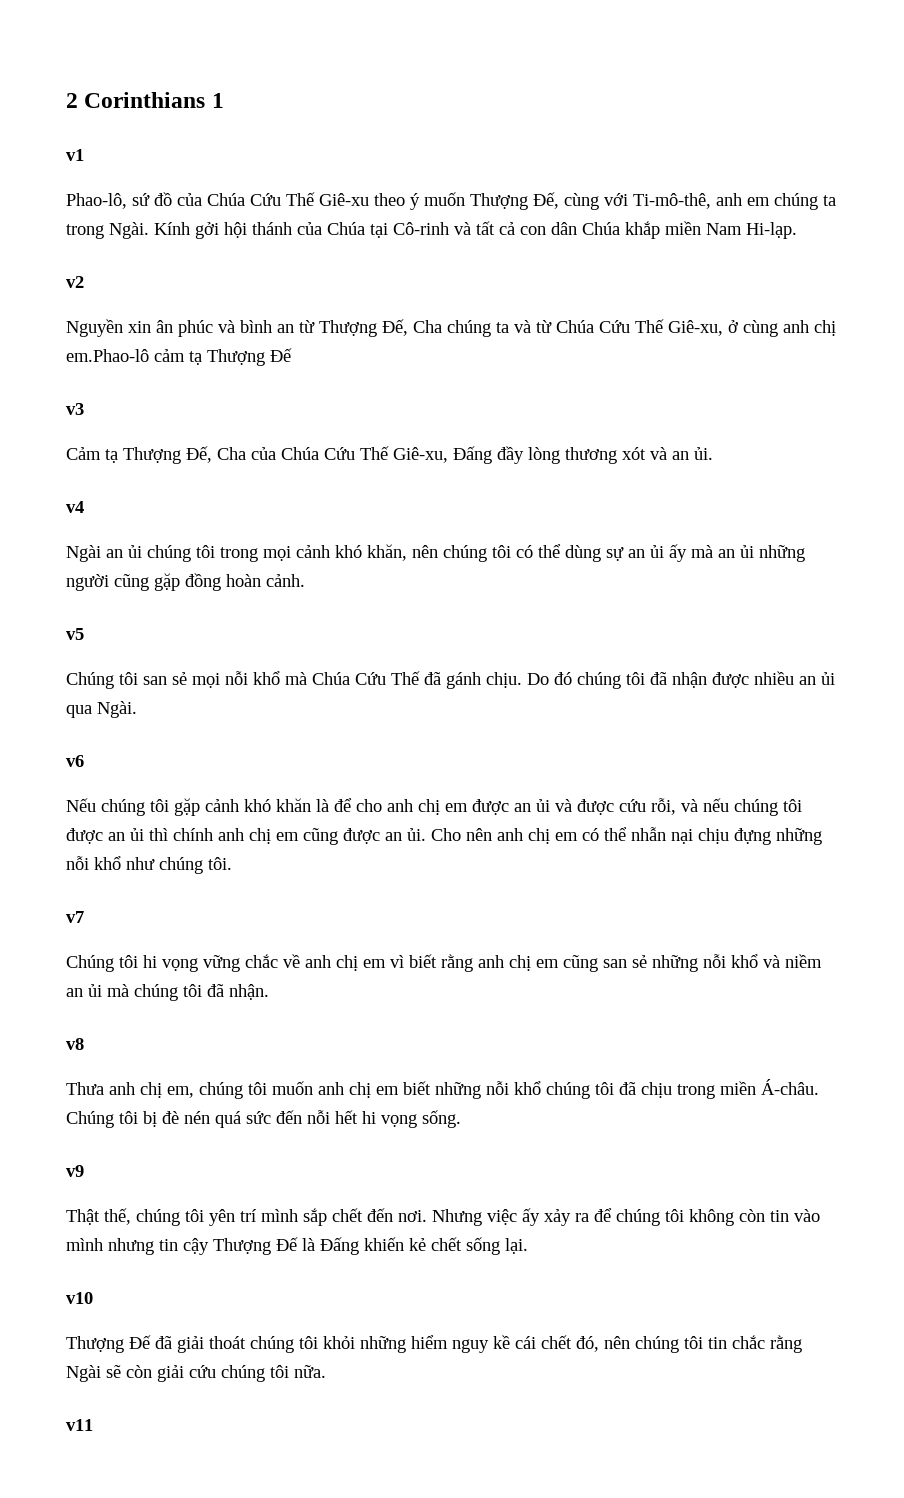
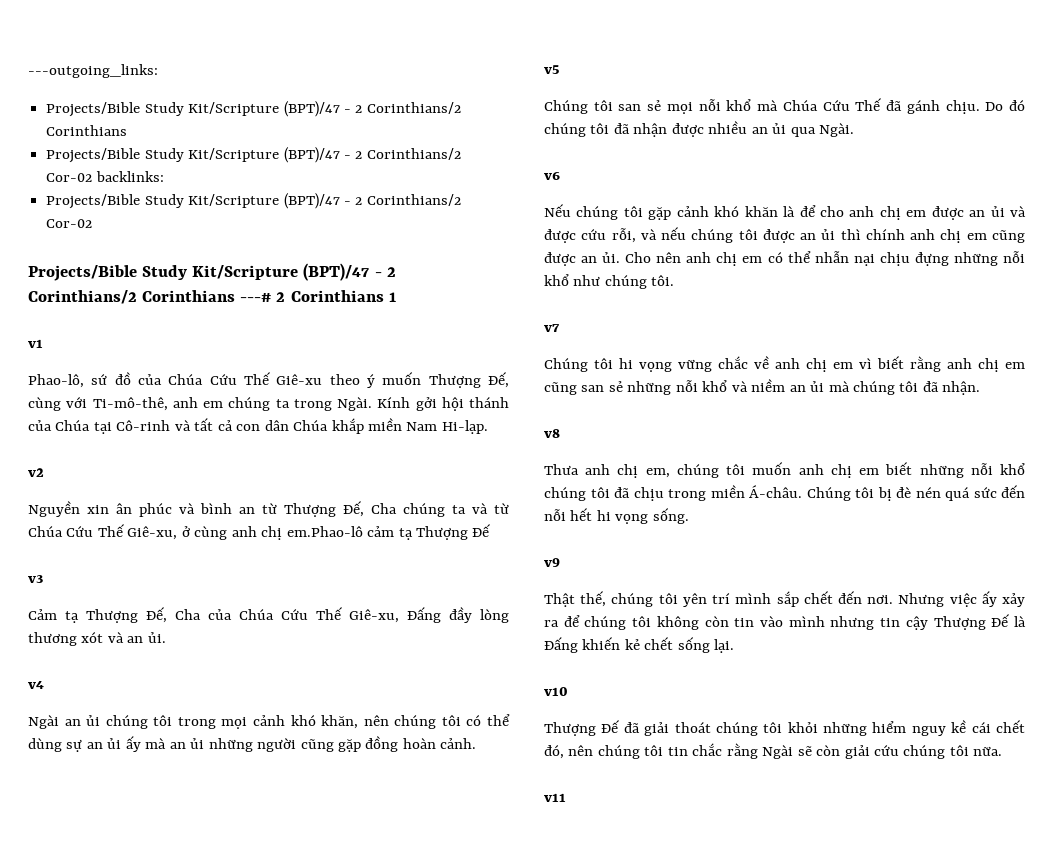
- 2 Corinthians 1
+ ---outgoing_links:
+ Projects/Bible Study Kit/Scripture (BPT)/47 - 2 Corinthians/2 Corinthians
+ Projects/Bible Study Kit/Scripture (BPT)/47 - 2 Corinthians/2 Cor-02 backlinks:
+ Projects/Bible Study Kit/Scripture (BPT)/47 - 2 Corinthians/2 Cor-02
+ Projects/Bible Study Kit/Scripture (BPT)/47 - 2 Corinthians/2 Corinthians ---# 2 Corinthians 1

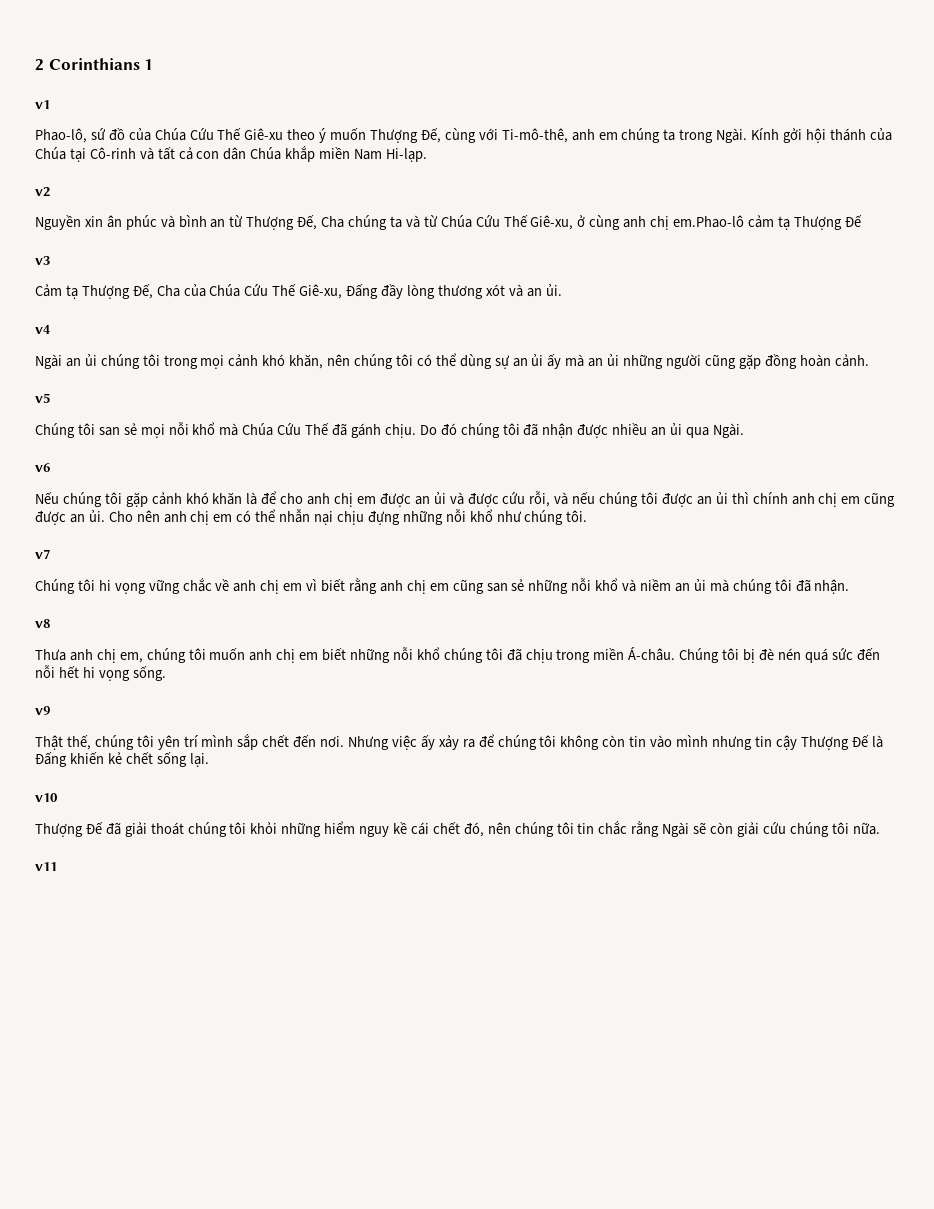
- ---outgoing_links:
- Projects/Bible Study Kit/Scripture (BPT)/47 - 2 Corinthians/2 Corinthians
- Projects/Bible Study Kit/Scripture (BPT)/47 - 2 Corinthians/2 Cor-02 backlinks:
- Projects/Bible Study Kit/Scripture (BPT)/47 - 2 Corinthians/2 Cor-02
- Projects/Bible Study Kit/Scripture (BPT)/47 - 2 Corinthians/2 Corinthians ---# 2 Corinthians 1
+ 2 Corinthians 1

